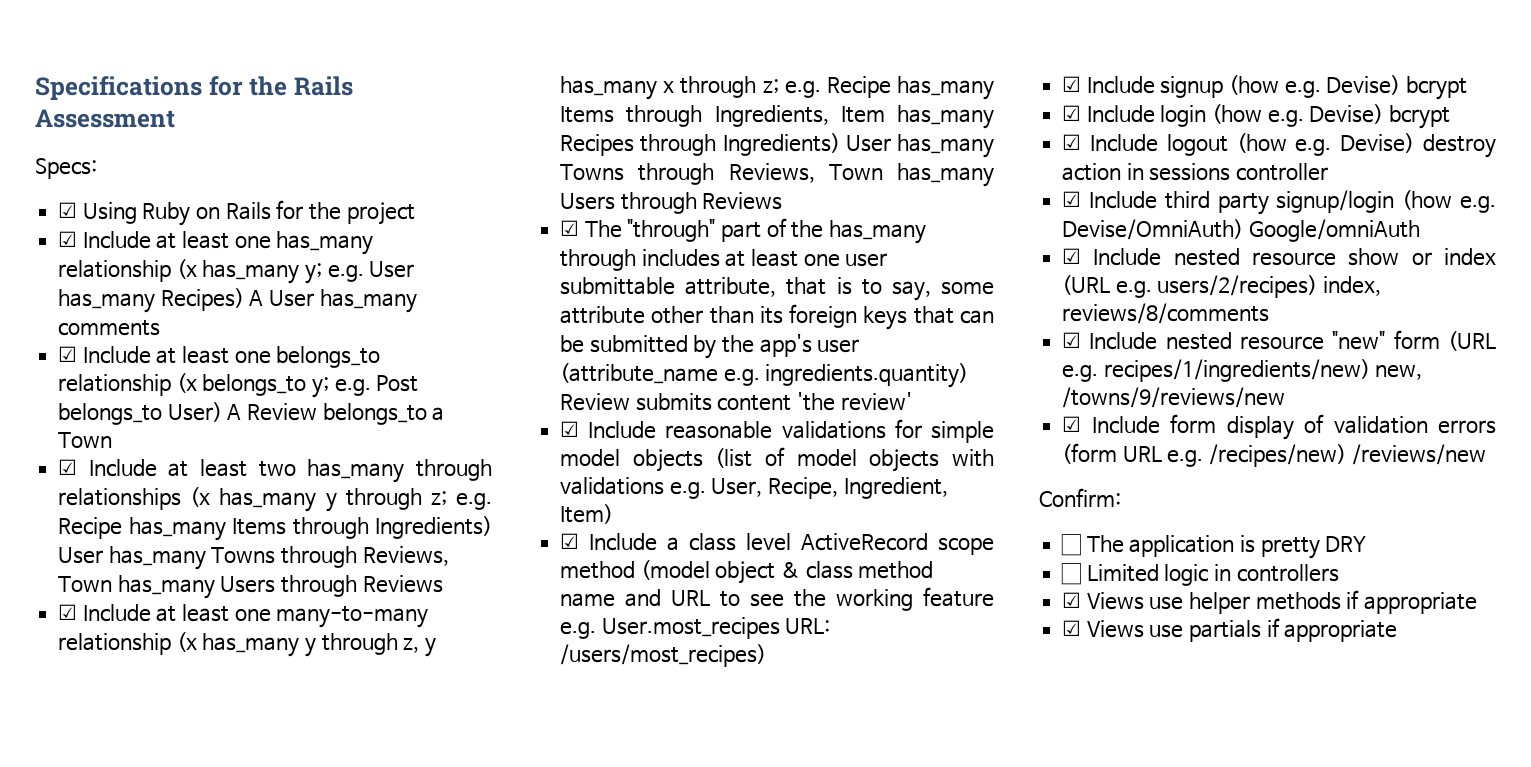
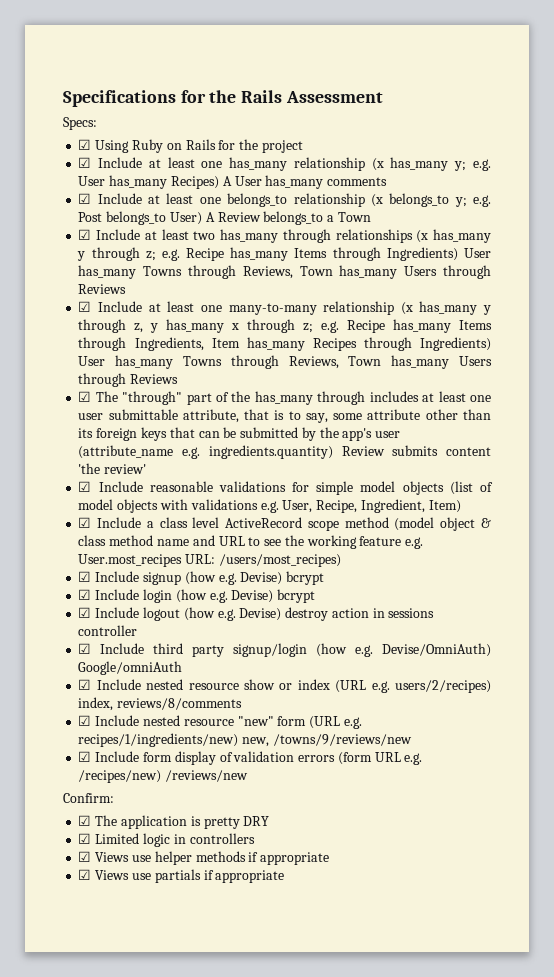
- ☐ The application is pretty DRY
+ ☑ The application is pretty DRY
- ☐ Limited logic in controllers
+ ☑ Limited logic in controllers

